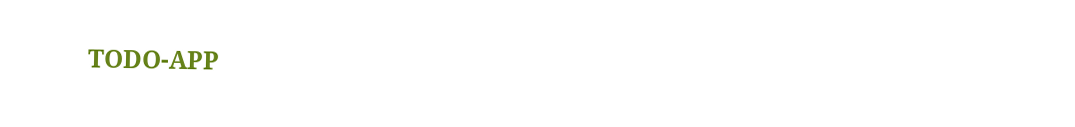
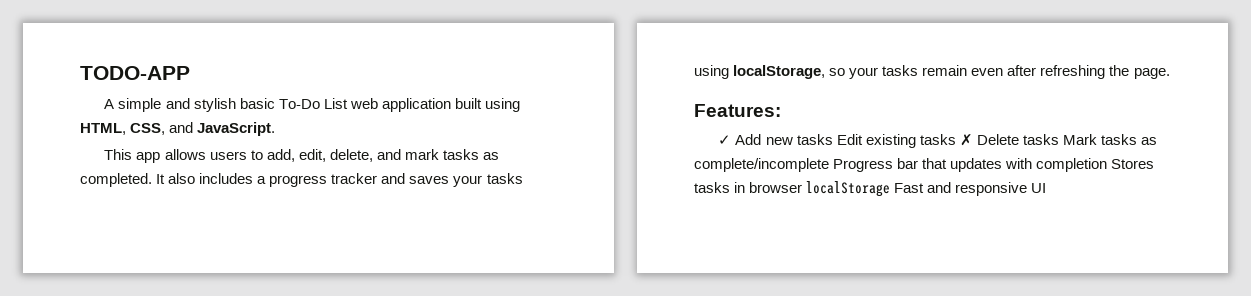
+ A simple and stylish basic To-Do List web application built using HTML, CSS, and JavaScript.
+ This app allows users to add, edit, delete, and mark tasks as completed. It also includes a progress tracker and saves your tasks using localStorage, so your tasks remain even after refreshing the page.
+ Features:
+ ✓ Add new tasks Edit existing tasks ✗ Delete tasks Mark tasks as complete/incomplete Progress bar that updates with completion Stores tasks in browser localStorage Fast and responsive UI

